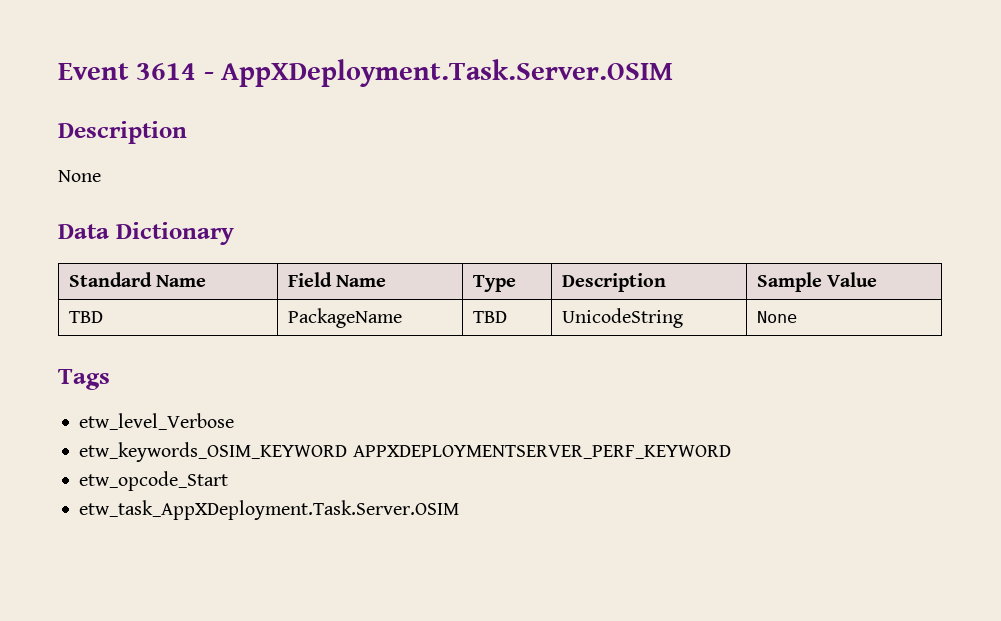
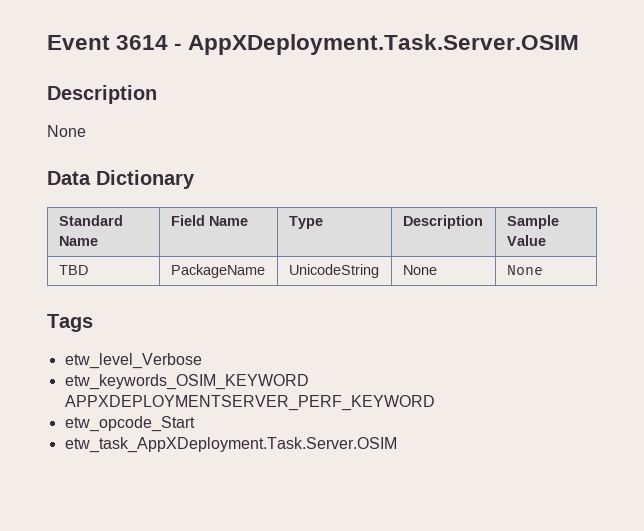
- TBD | PackageName | TBD | UnicodeString | None
+ TBD | PackageName | UnicodeString | None | None

